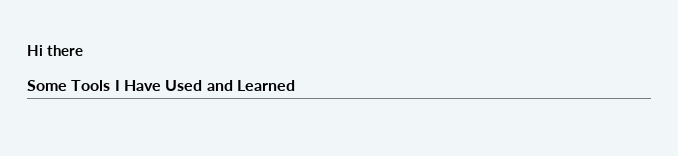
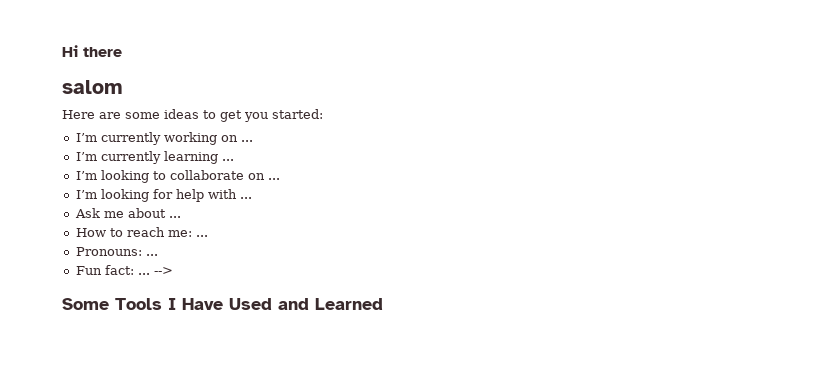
+ salom
+ Here are some ideas to get you started:
+ I’m currently working on ...
+ I’m currently learning ...
+ I’m looking to collaborate on ...
+ I’m looking for help with ...
+ Ask me about ...
+ How to reach me: ...
+ Pronouns: ...
+ Fun fact: ... -->

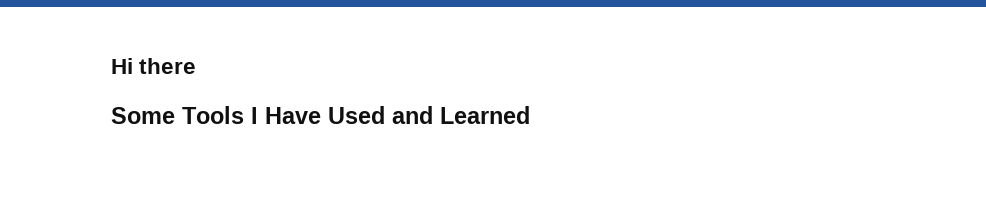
- salom
- Here are some ideas to get you started:
- I’m currently working on ...
- I’m currently learning ...
- I’m looking to collaborate on ...
- I’m looking for help with ...
- Ask me about ...
- How to reach me: ...
- Pronouns: ...
- Fun fact: ... -->

